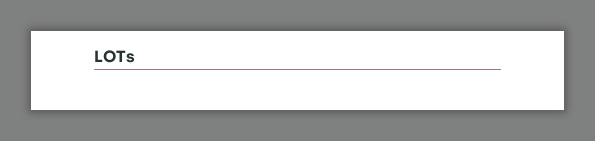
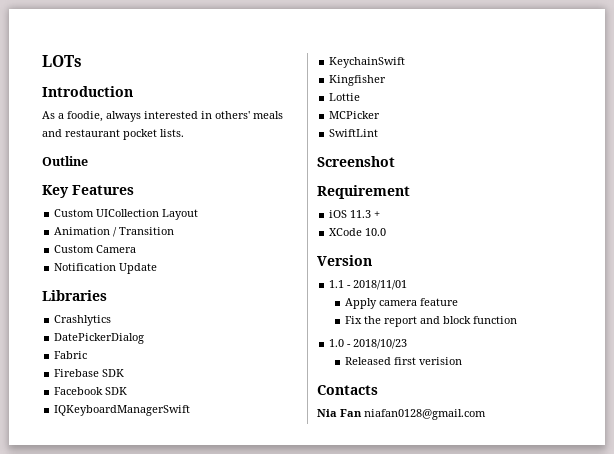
+ Introduction
+ As a foodie, always interested in others' meals and restaurant pocket lists.
+ Outline
+ Key Features
+ Custom UICollection Layout
+ Animation / Transition
+ Custom Camera
+ Notification Update
+ Libraries
+ Crashlytics
+ DatePickerDialog
+ Fabric
+ Firebase SDK
+ Facebook SDK
+ IQKeyboardManagerSwift
+ KeychainSwift
+ Kingfisher
+ Lottie
+ MCPicker
+ SwiftLint
+ Screenshot
+ Requirement
+ iOS 11.3 +
+ XCode 10.0
+ Version
+ 1.1 - 2018/11/01
+ Apply camera feature
+ Fix the report and block function
+ 1.0 - 2018/10/23
+ Released first verision
+ Contacts
+ Nia Fan niafan0128@gmail.com

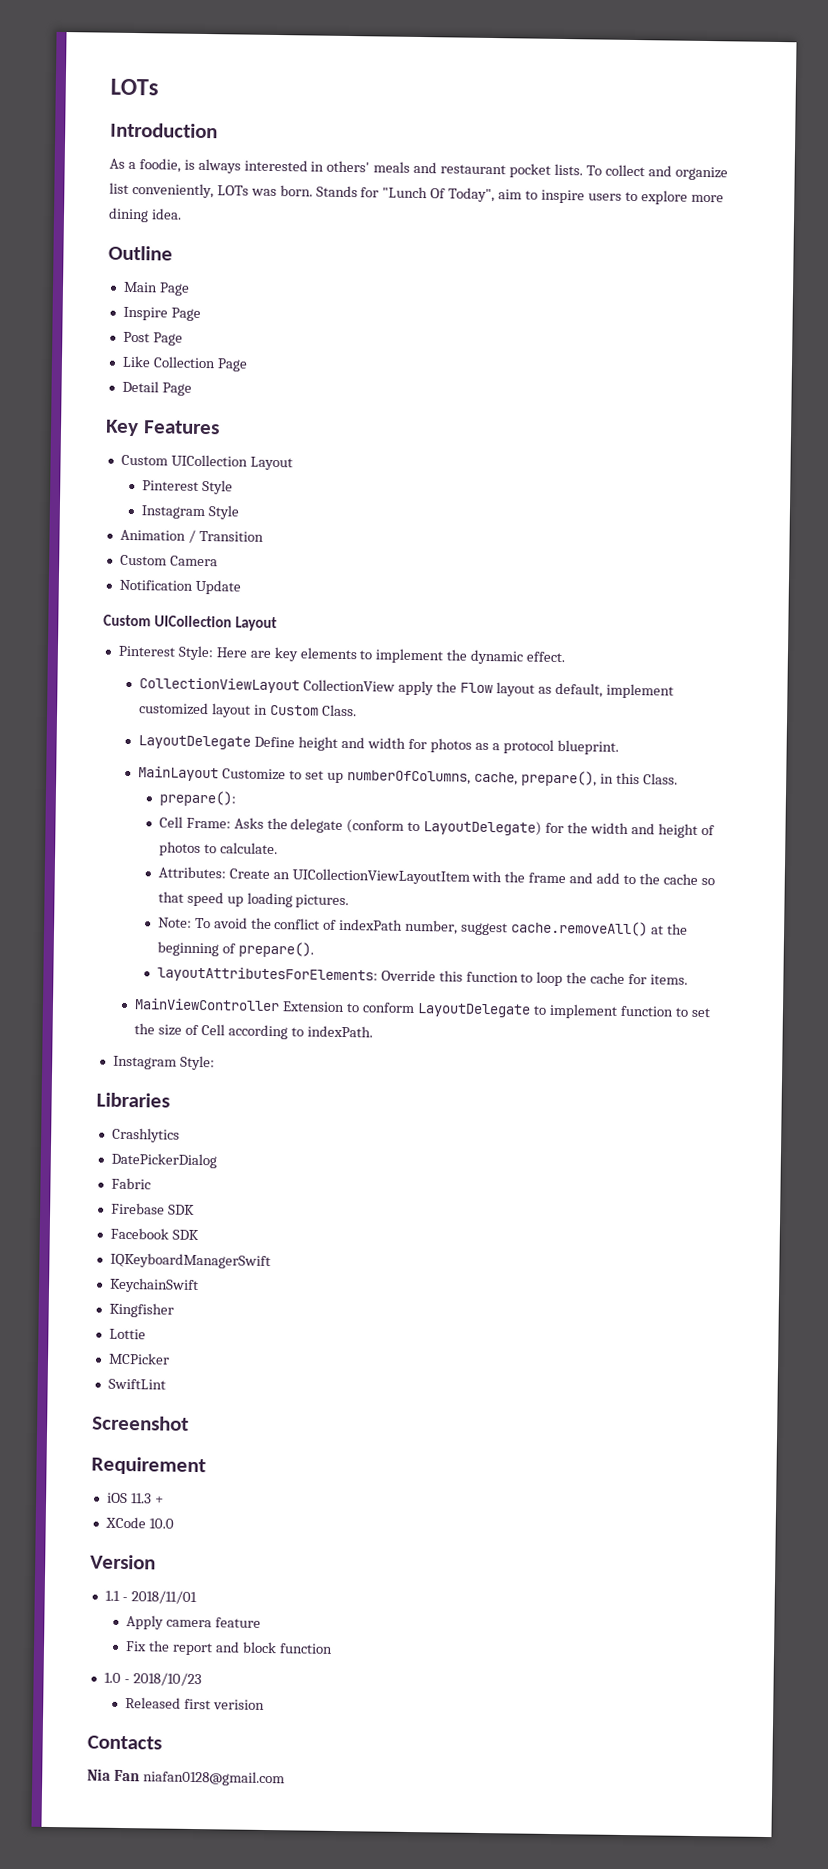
- As a foodie, always interested in others' meals and restaurant pocket lists.
+ As a foodie, is always interested in others' meals and restaurant pocket lists. To collect and organize list conveniently, LOTs was born. Stands for "Lunch Of Today", aim to inspire users to explore more dining idea.
  Outline
+ Main Page
+ Inspire Page
+ Post Page
+ Like Collection Page
+ Detail Page
+ Pinterest Style
+ Instagram Style
  Notification Update
+ Custom UICollection Layout
+ Pinterest Style: Here are key elements to implement the dynamic effect.
+ CollectionViewLayout CollectionView apply the Flow layout as default, implement customized layout in Custom Class.
+ LayoutDelegate Define height and width for photos as a protocol blueprint.
+ MainLayout Customize to set up numberOfColumns, cache, prepare(), in this Class.
+ prepare():
+ Cell Frame: Asks the delegate (conform to LayoutDelegate) for the width and height of photos to calculate.
+ Attributes: Create an UICollectionViewLayoutItem with the frame and add to the cache so that speed up loading pictures.
+ Note: To avoid the conflict of indexPath number, suggest cache.removeAll() at the beginning of prepare().
+ layoutAttributesForElements: Override this function to loop the cache for items.
+ MainViewController Extension to conform LayoutDelegate to implement function to set the size of Cell according to indexPath.
+ Instagram Style:

